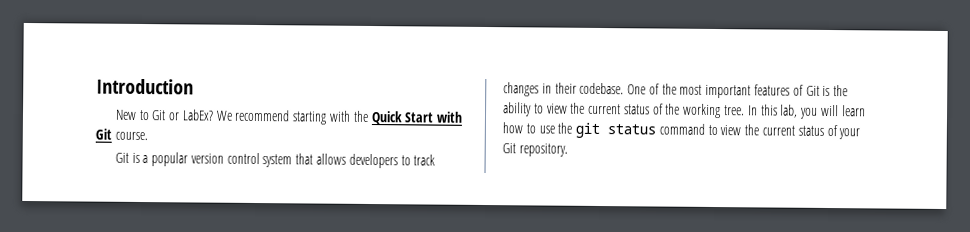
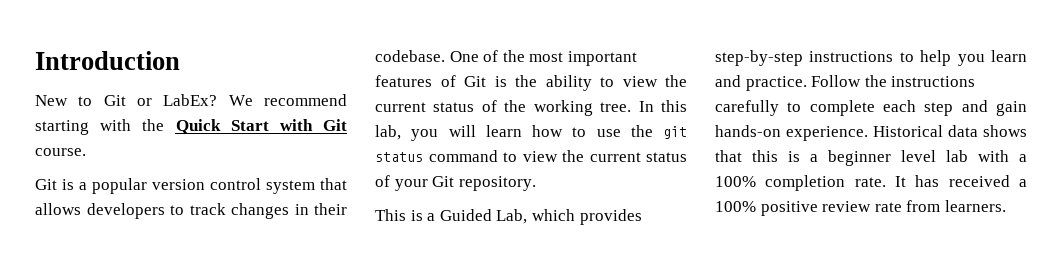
+ This is a Guided Lab, which provides step-by-step instructions to help you learn and practice. Follow the instructions carefully to complete each step and gain hands-on experience. Historical data shows that this is a beginner level lab with a 100% completion rate. It has received a 100% positive review rate from learners.

